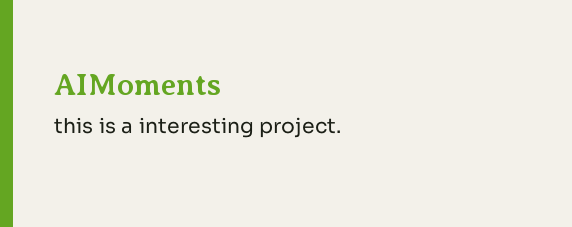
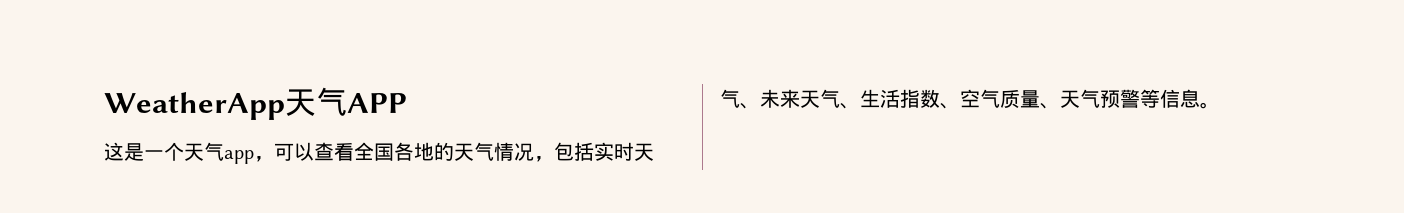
- AIMoments
- this is a interesting project.
+ WeatherApp天气APP
+ 这是一个天气app，可以查看全国各地的天气情况，包括实时天气、未来天气、生活指数、空气质量、天气预警等信息。

